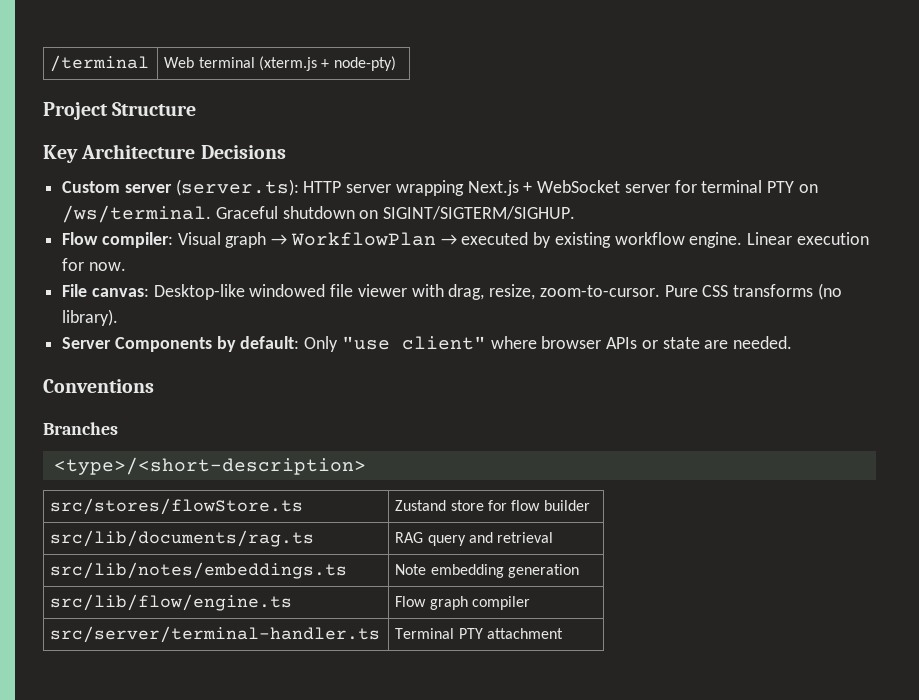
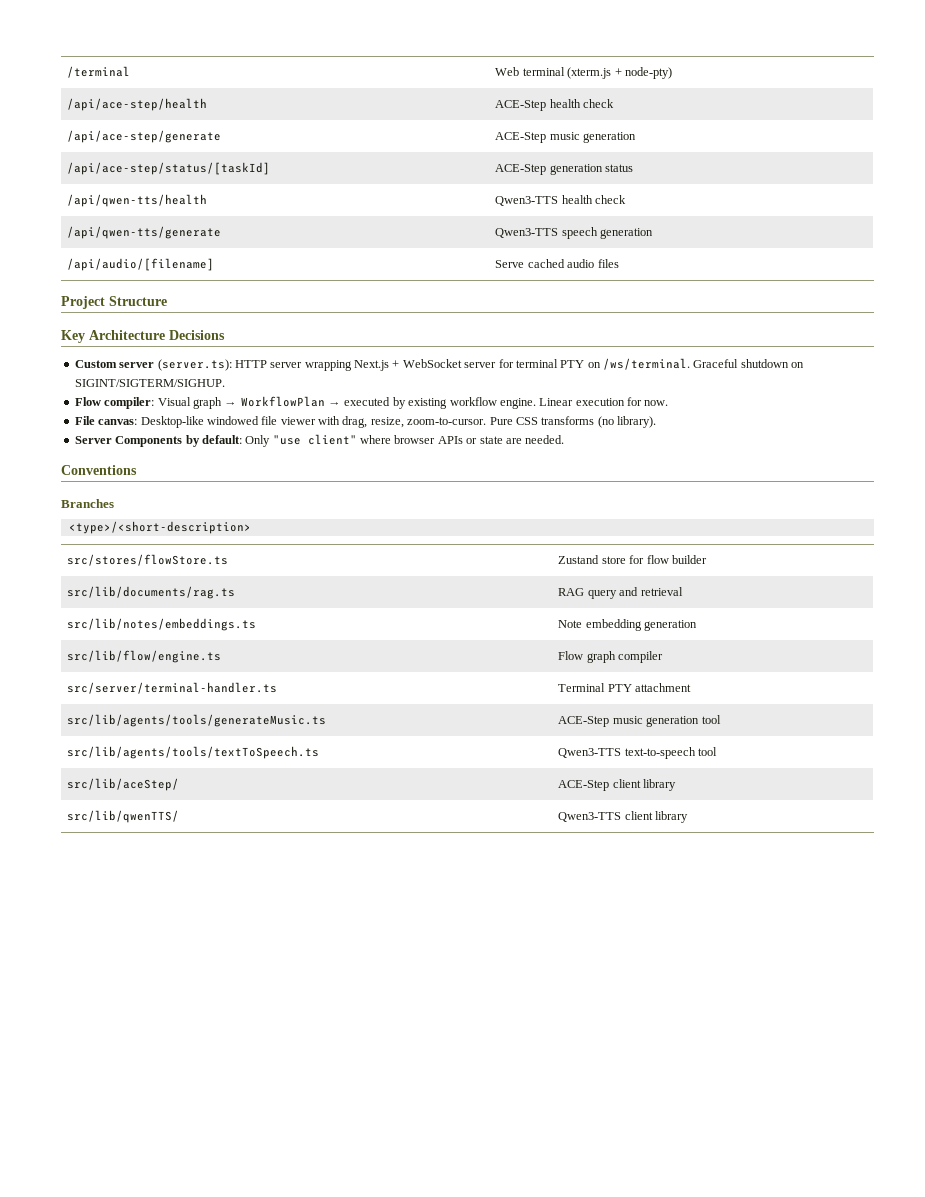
+ /api/ace-step/health | ACE-Step health check
+ /api/ace-step/generate | ACE-Step music generation
+ /api/ace-step/status/[taskId] | ACE-Step generation status
+ /api/qwen-tts/health | Qwen3-TTS health check
+ /api/qwen-tts/generate | Qwen3-TTS speech generation
+ /api/audio/[filename] | Serve cached audio files
+ src/lib/agents/tools/generateMusic.ts | ACE-Step music generation tool
+ src/lib/agents/tools/textToSpeech.ts | Qwen3-TTS text-to-speech tool
+ src/lib/aceStep/ | ACE-Step client library
+ src/lib/qwenTTS/ | Qwen3-TTS client library

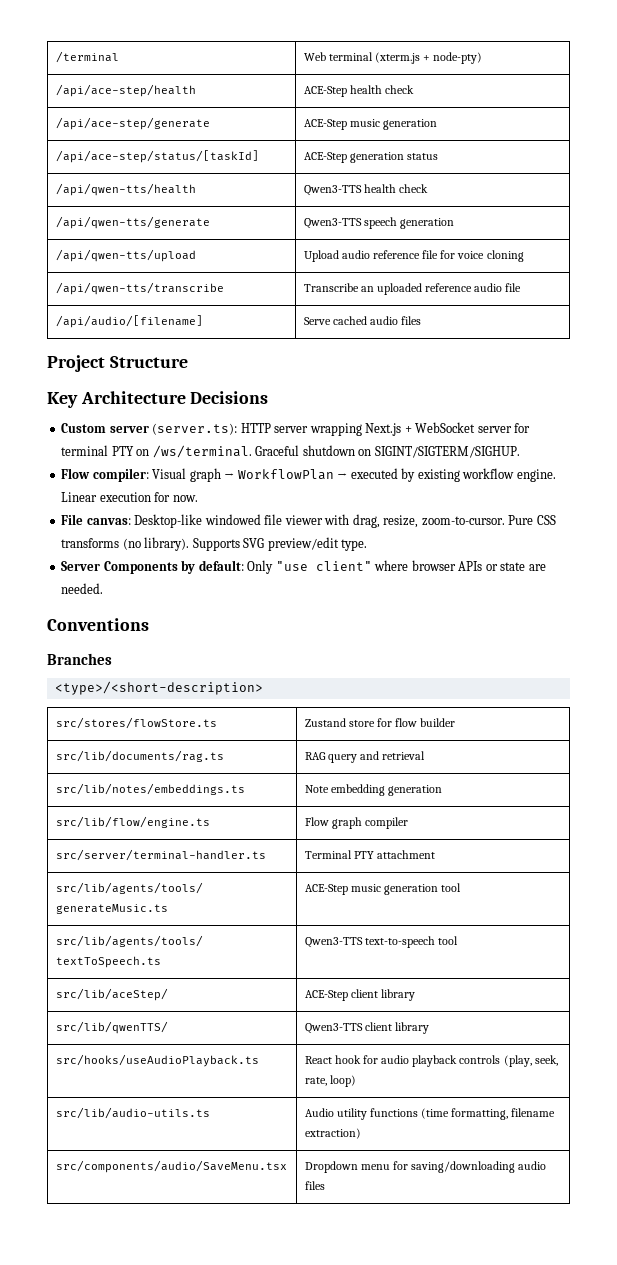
+ /api/qwen-tts/upload | Upload audio reference file for voice cloning
+ /api/qwen-tts/transcribe | Transcribe an uploaded reference audio file
+ Supports SVG preview/edit type.
+ src/hooks/useAudioPlayback.ts | React hook for audio playback controls (play, seek, rate, loop)
+ src/lib/audio-utils.ts | Audio utility functions (time formatting, filename extraction)
+ src/components/audio/SaveMenu.tsx | Dropdown menu for saving/downloading audio files

